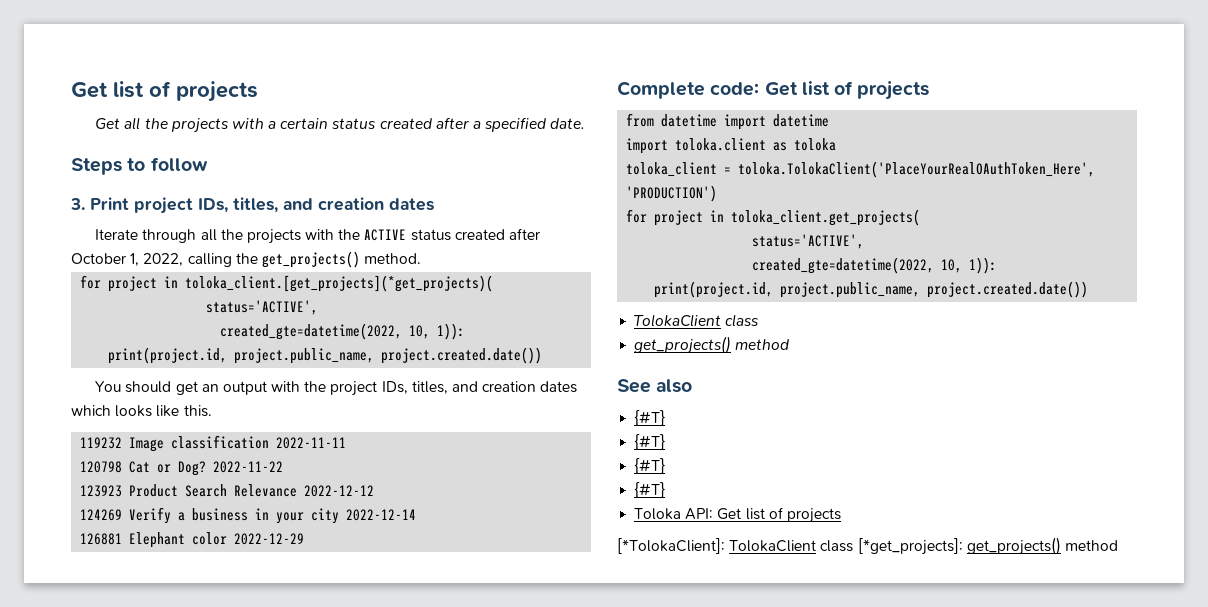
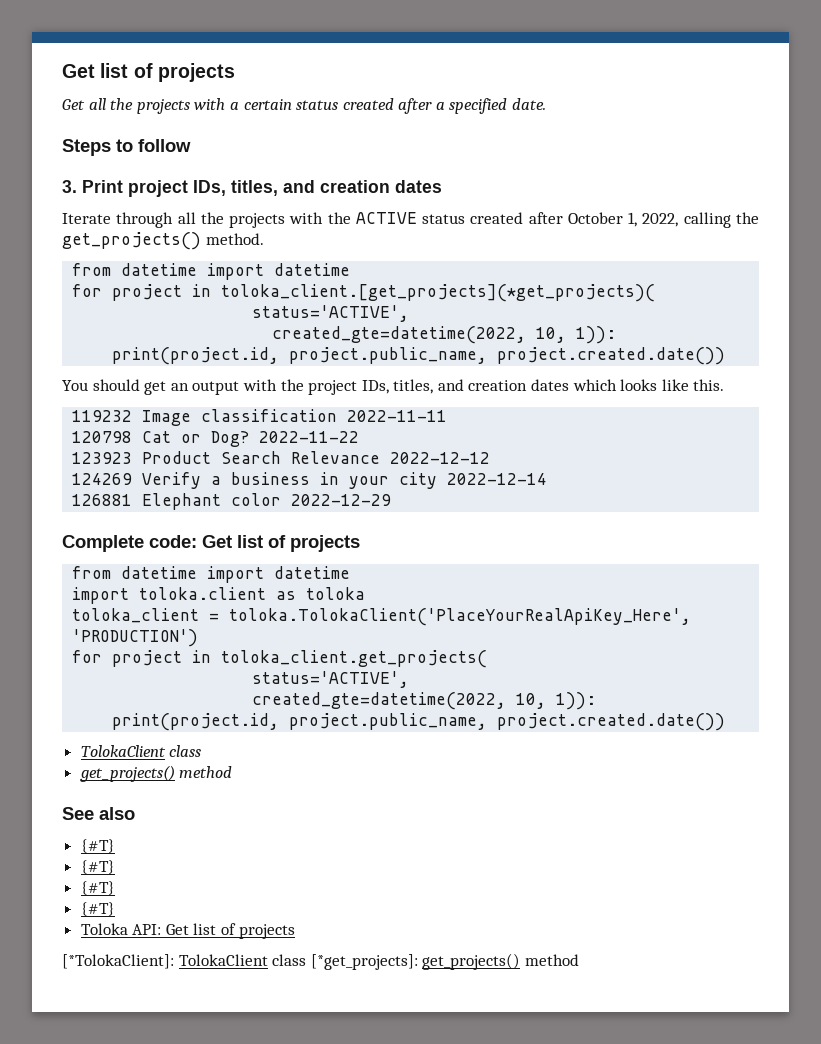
  Iterate through all the projects with the ACTIVE status created after October 1, 2022, calling the get_projects() method.
+ from datetime import datetime
- toloka_client = toloka.TolokaClient('PlaceYourRealOAuthToken_Here', 'PRODUCTION')
+ toloka_client = toloka.TolokaClient('PlaceYourRealApiKey_Here', 'PRODUCTION')

